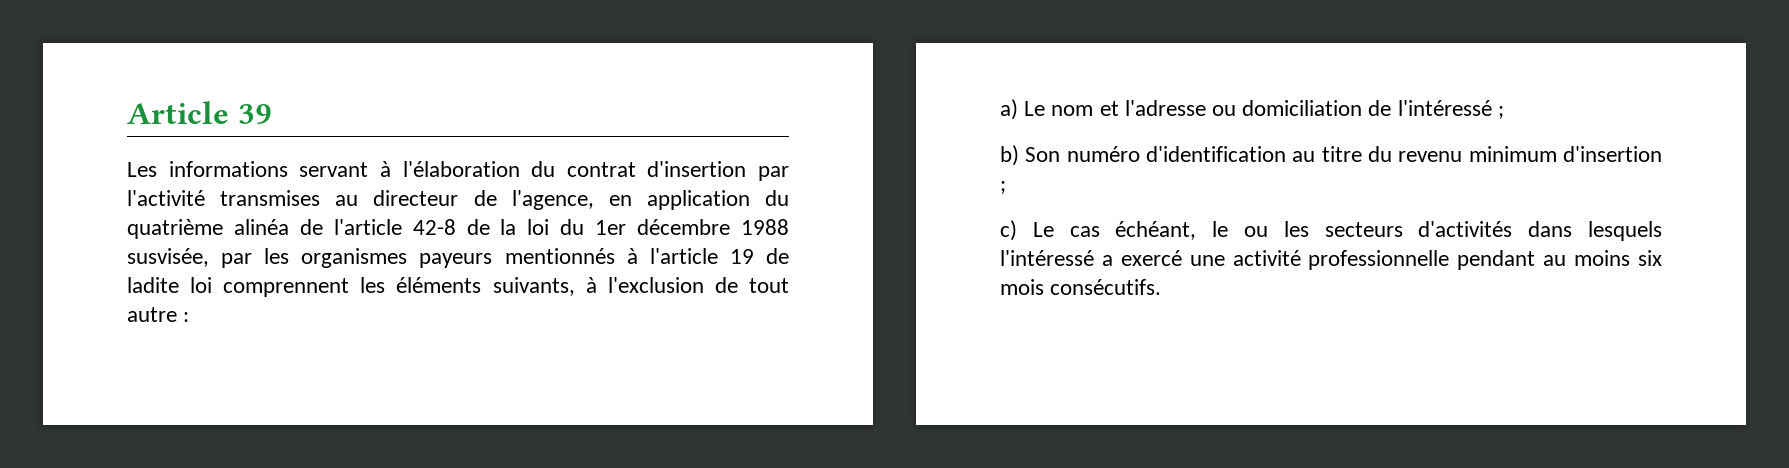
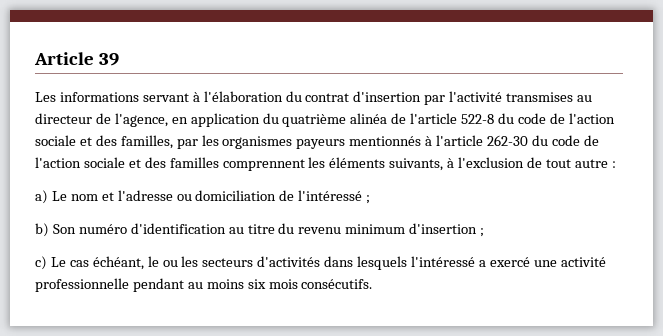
- Les informations servant à l'élaboration du contrat d'insertion par l'activité transmises au directeur de l'agence, en application du quatrième alinéa de l'article 42-8 de la loi du 1er décembre 1988 susvisée, par les organismes payeurs mentionnés à l'article 19 de ladite loi comprennent les éléments suivants, à l'exclusion de tout autre :
+ Les informations servant à l'élaboration du contrat d'insertion par l'activité transmises au directeur de l'agence, en application du quatrième alinéa de l'article 522-8 du code de l'action sociale et des familles, par les organismes payeurs mentionnés à l'article 262-30 du code de l'action sociale et des familles comprennent les éléments suivants, à l'exclusion de tout autre :

